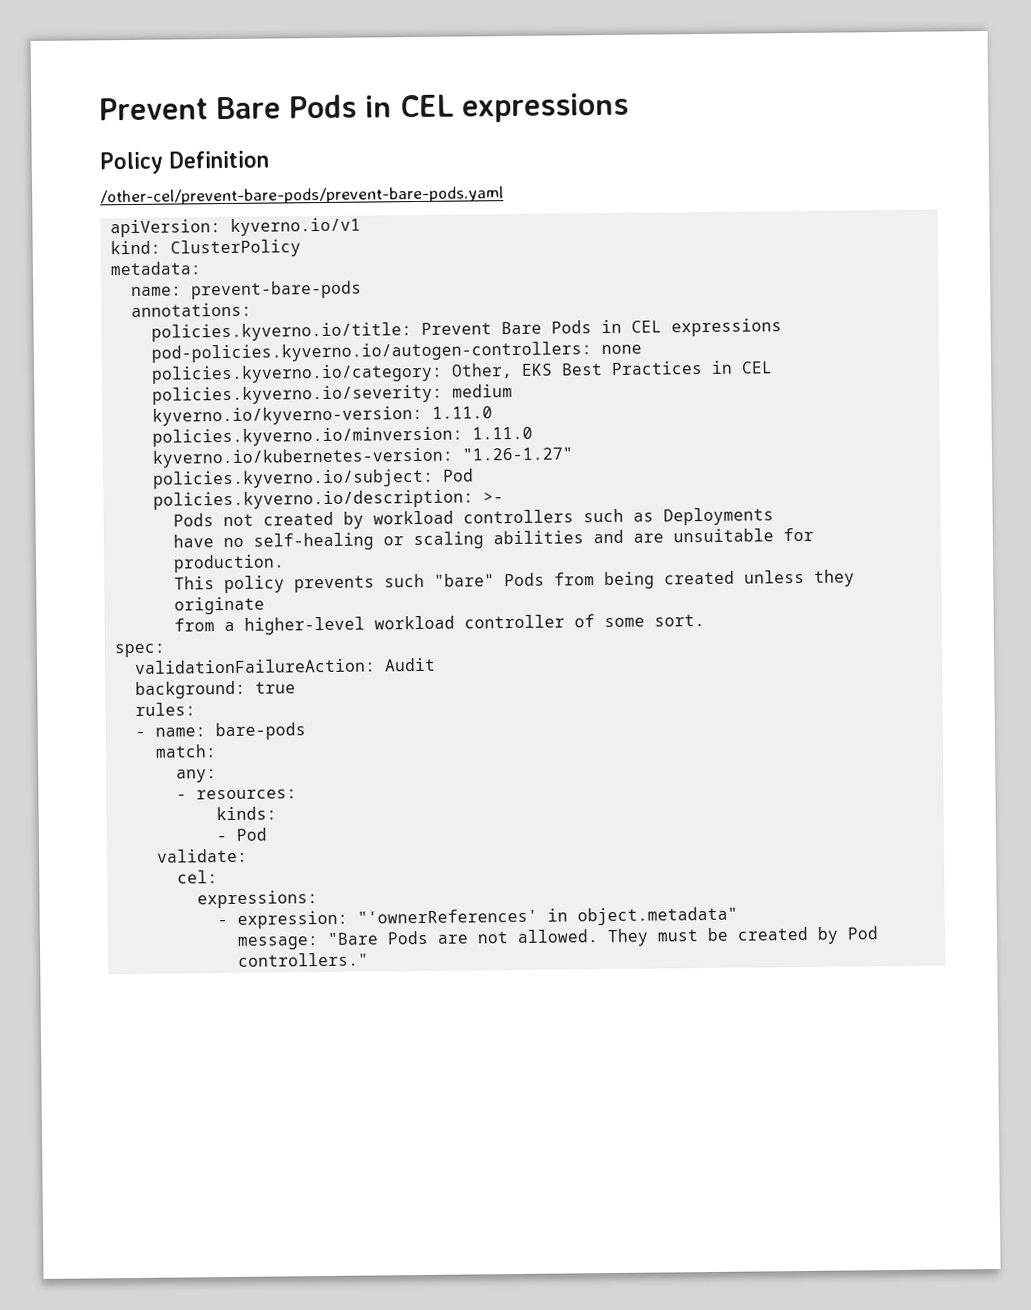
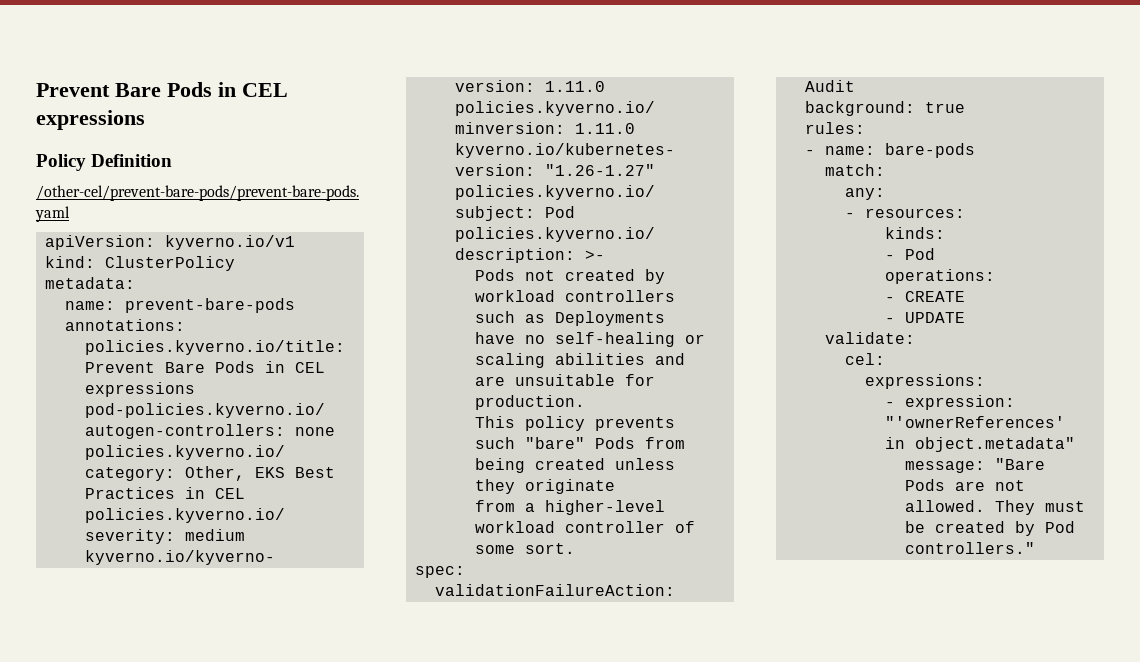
+ operations:
+ - CREATE
+ - UPDATE

